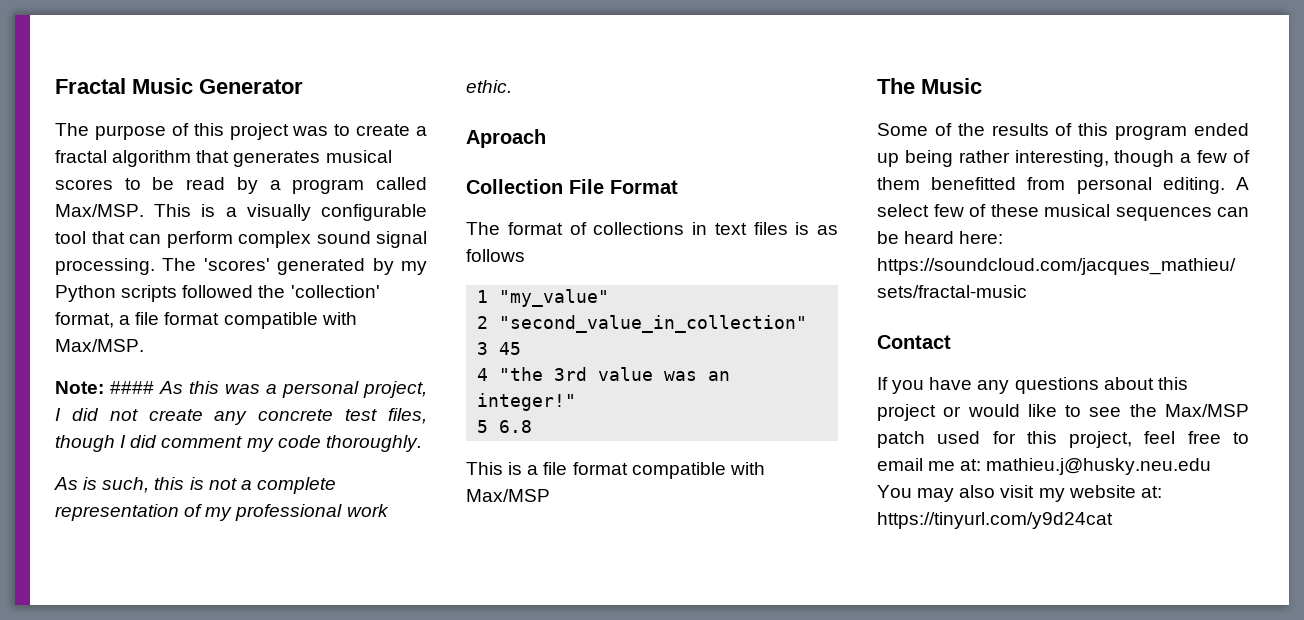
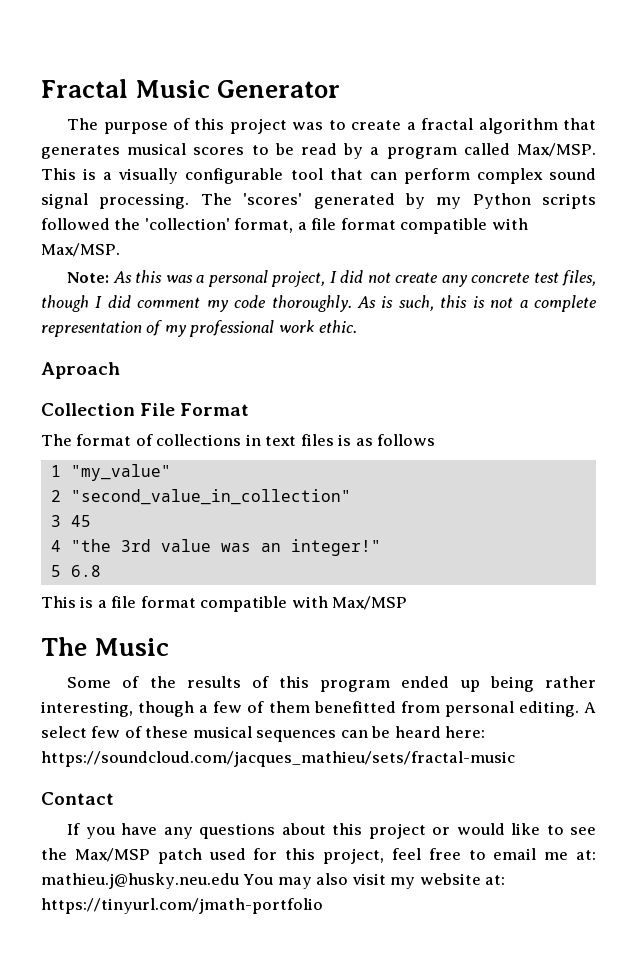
- Note: #### As this was a personal project, I did not create any concrete test files, though I did comment my code thoroughly.
- As is such, this is not a complete representation of my professional work ethic.
+ Note: As this was a personal project, I did not create any concrete test files, though I did comment my code thoroughly. As is such, this is not a complete representation of my professional work ethic.
- If you have any questions about this project or would like to see the Max/MSP patch used for this project, feel free to email me at: mathieu.j@husky.neu.edu You may also visit my website at: https://tinyurl.com/y9d24cat
+ If you have any questions about this project or would like to see the Max/MSP patch used for this project, feel free to email me at: mathieu.j@husky.neu.edu You may also visit my website at: https://tinyurl.com/jmath-portfolio

